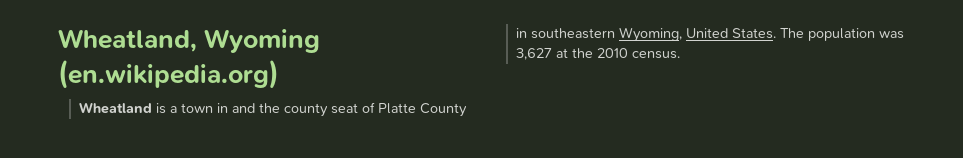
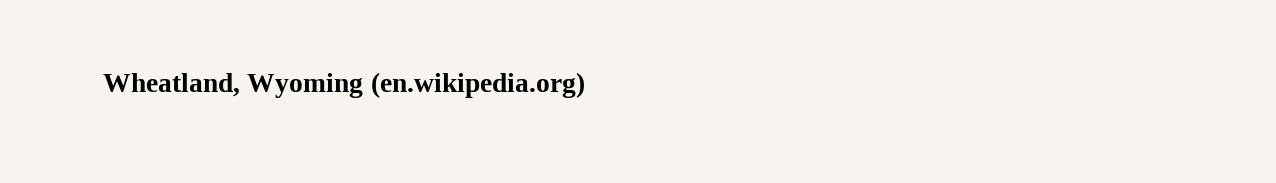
- Wheatland is a town in and the county seat of Platte County in southeastern Wyoming, United States. The population was 3,627 at the 2010 census.

